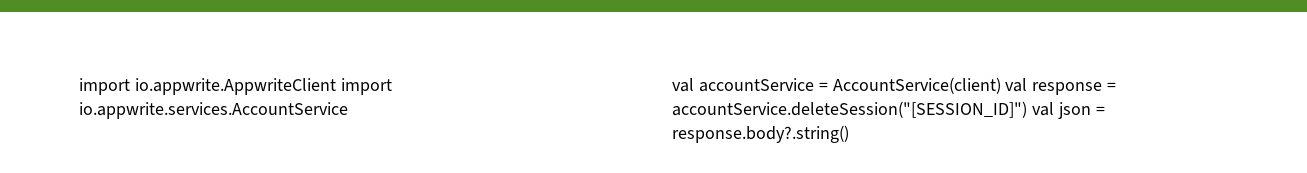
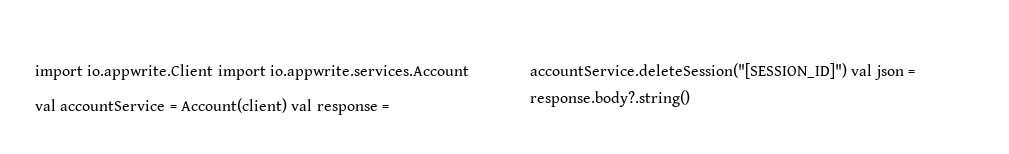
- import io.appwrite.AppwriteClient import io.appwrite.services.AccountService
+ import io.appwrite.Client import io.appwrite.services.Account
- val accountService = AccountService(client) val response = accountService.deleteSession("[SESSION_ID]") val json = response.body?.string()
+ val accountService = Account(client) val response = accountService.deleteSession("[SESSION_ID]") val json = response.body?.string()

